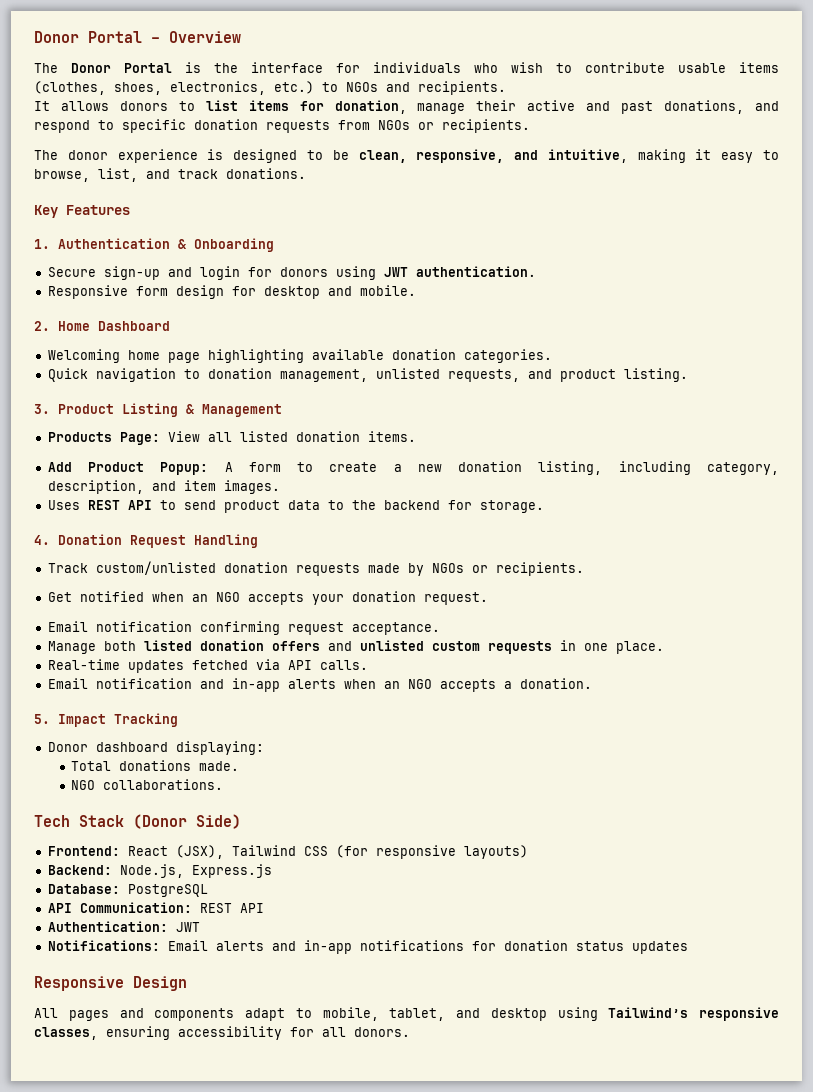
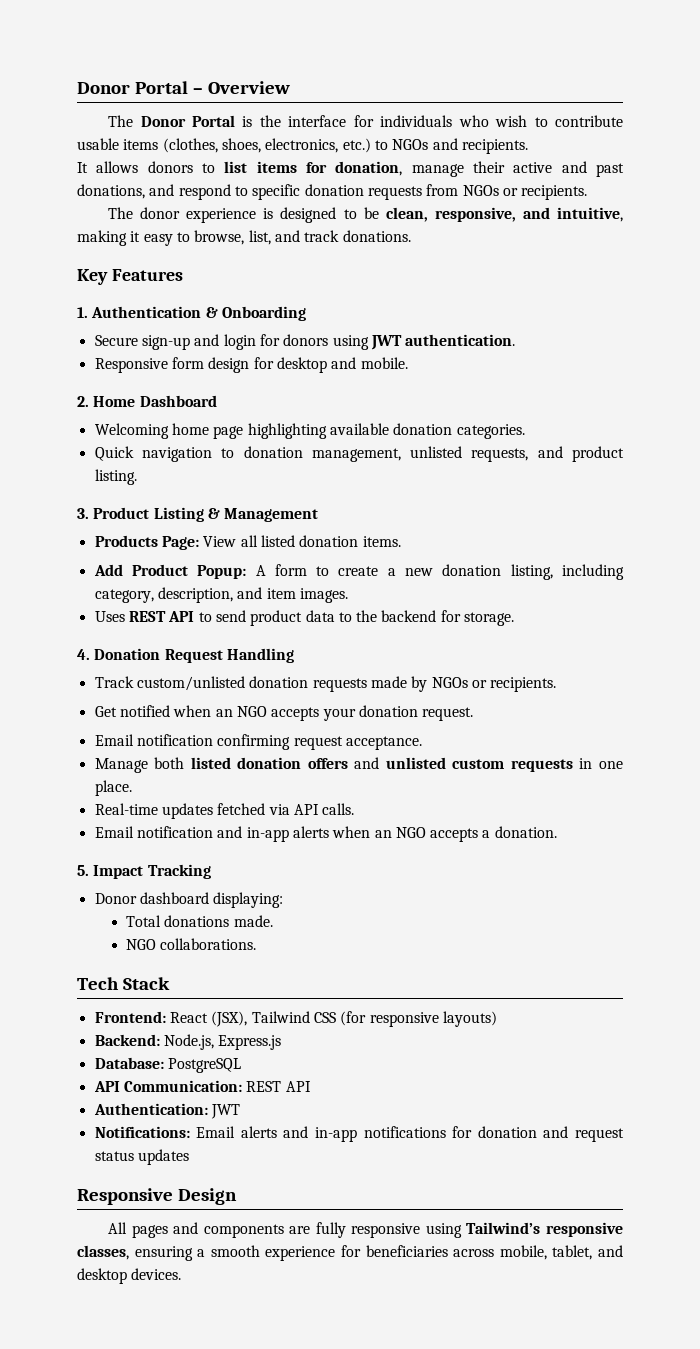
- Tech Stack (Donor Side)
+ Tech Stack
- Notifications: Email alerts and in-app notifications for donation status updates
+ Notifications: Email alerts and in-app notifications for donation and request status updates
- All pages and components adapt to mobile, tablet, and desktop using Tailwind’s responsive classes, ensuring accessibility for all donors.
+ All pages and components are fully responsive using Tailwind’s responsive classes, ensuring a smooth experience for beneficiaries across mobile, tablet, and desktop devices.

